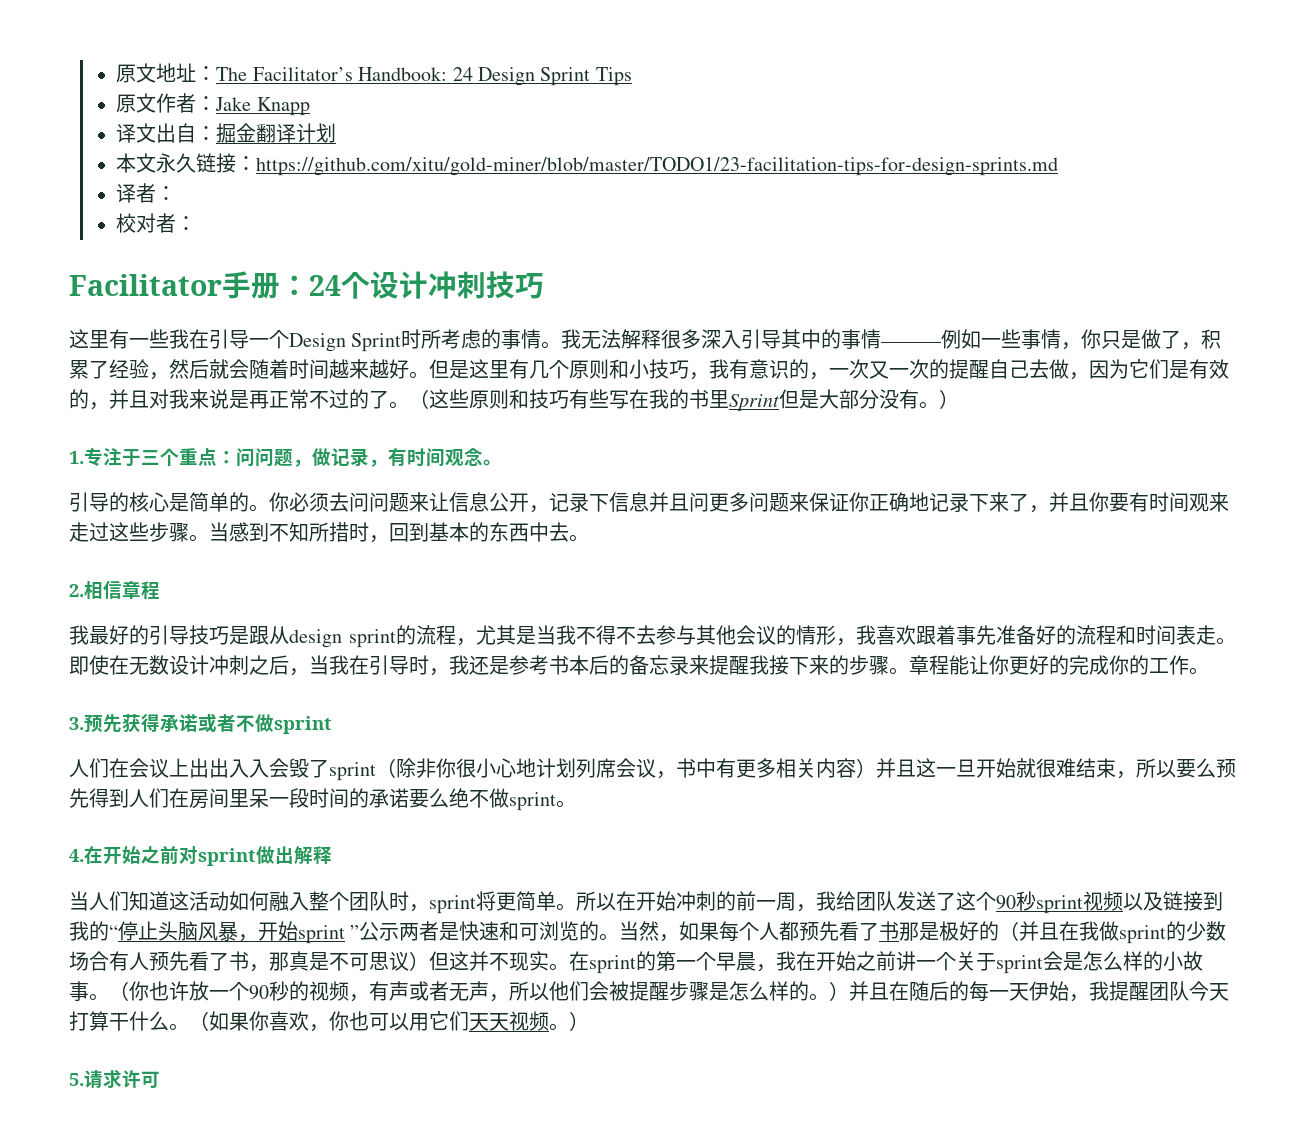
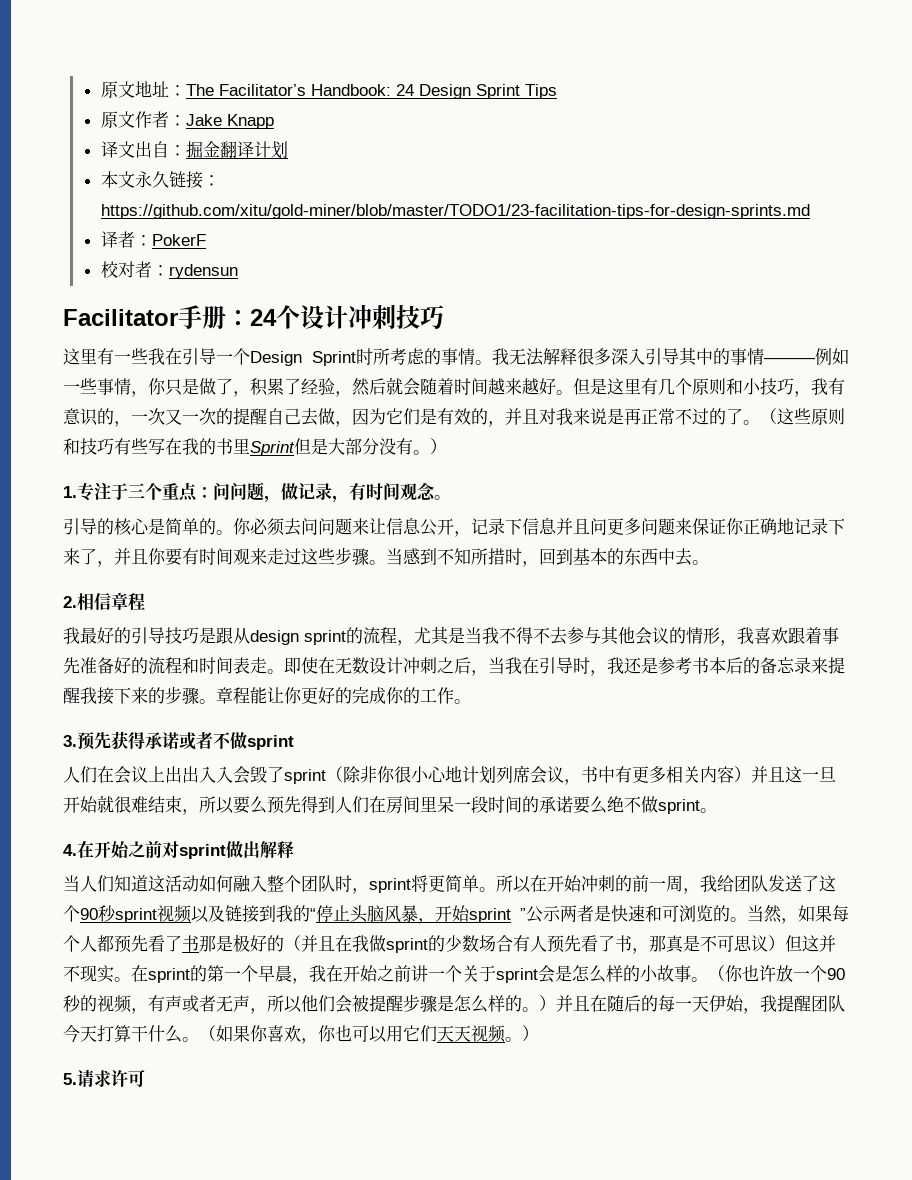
- 译者：
+ 译者：PokerF
- 校对者：
+ 校对者：rydensun

